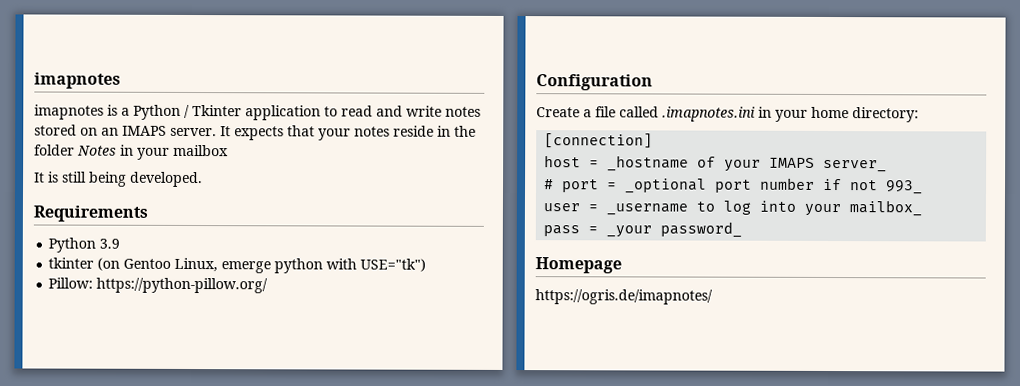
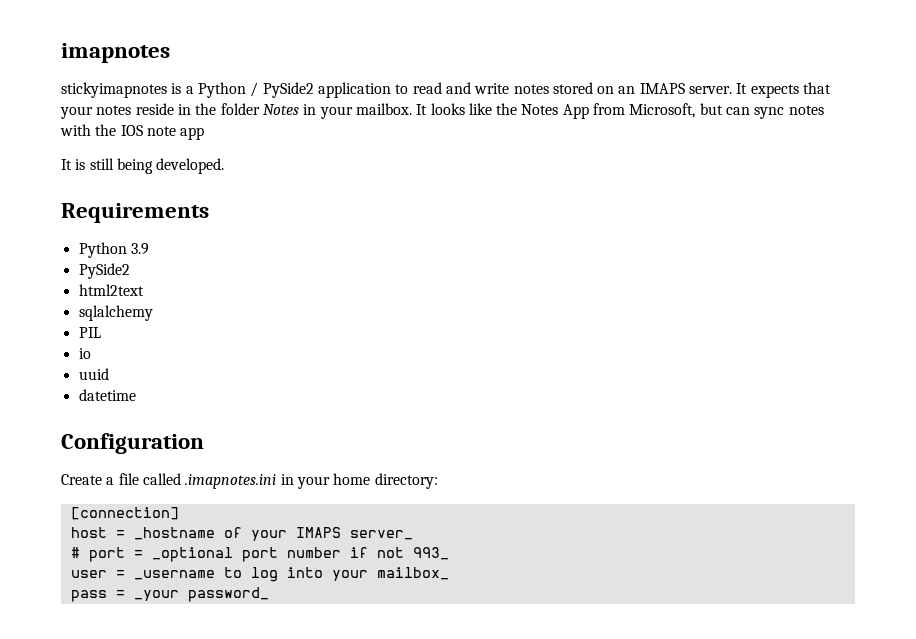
- imapnotes is a Python / Tkinter application to read and write notes stored on an IMAPS server.
+ stickyimapnotes is a Python / PySide2 application to read and write notes stored on an IMAPS server.
- It expects that your notes reside in the folder Notes in your mailbox
+ It expects that your notes reside in the folder Notes in your mailbox. It looks like the Notes App from Microsoft, but can sync notes with the IOS note app
  Python 3.9
- tkinter (on Gentoo Linux, emerge python with USE="tk")
- Pillow: https://python-pillow.org/
+ PySide2
+ html2text
+ sqlalchemy
+ PIL
+ io
+ uuid
+ datetime
- Homepage
- https://ogris.de/imapnotes/

